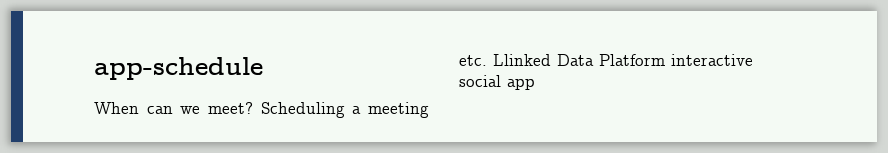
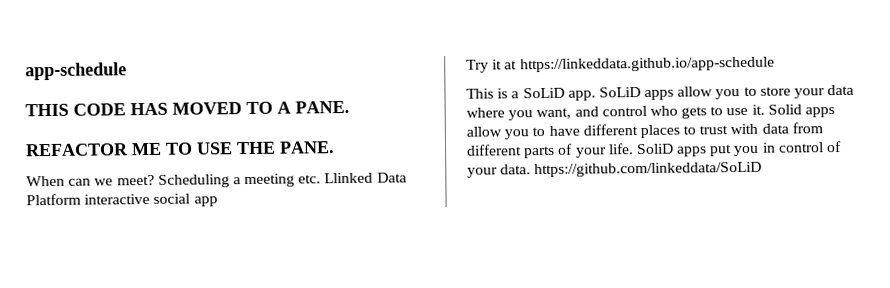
+ THIS CODE HAS MOVED TO A PANE.
+ REFACTOR ME TO USE THE PANE.
+ Try it at https://linkeddata.github.io/app-schedule
+ This is a SoLiD app. SoLiD apps allow you to store your data where you want, and control who gets to use it. Solid apps allow you to have different places to trust with data from different parts of your life. SoliD apps put you in control of your data. https://github.com/linkeddata/SoLiD

